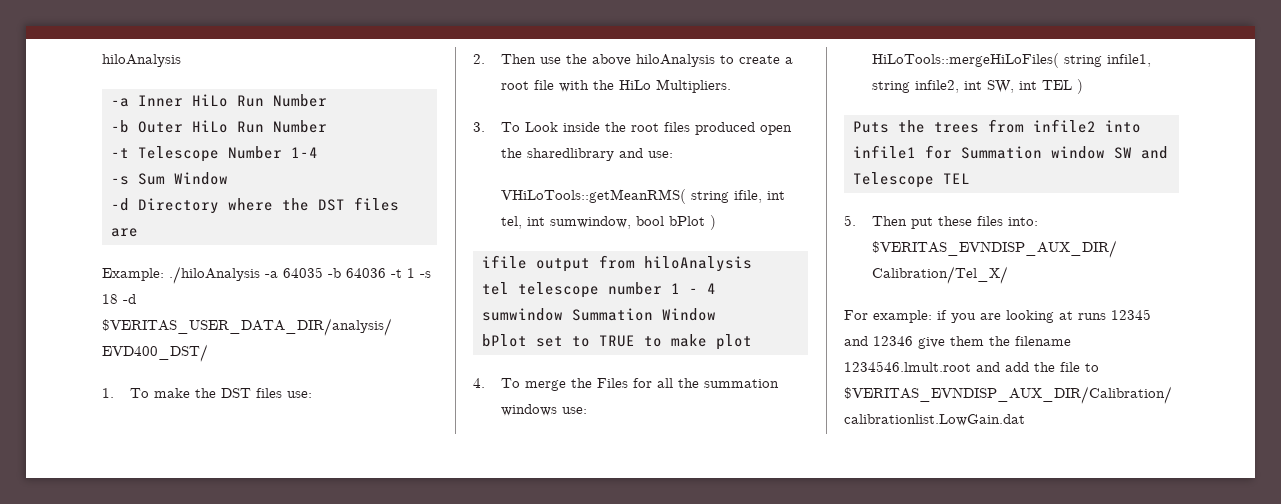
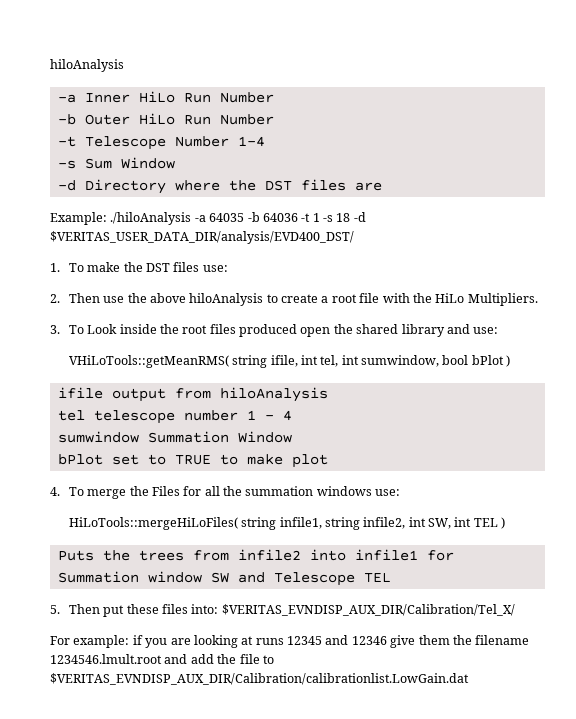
- 3. To Look inside the root files produced open the sharedlibrary and use:
+ 3. To Look inside the root files produced open the shared library and use:

